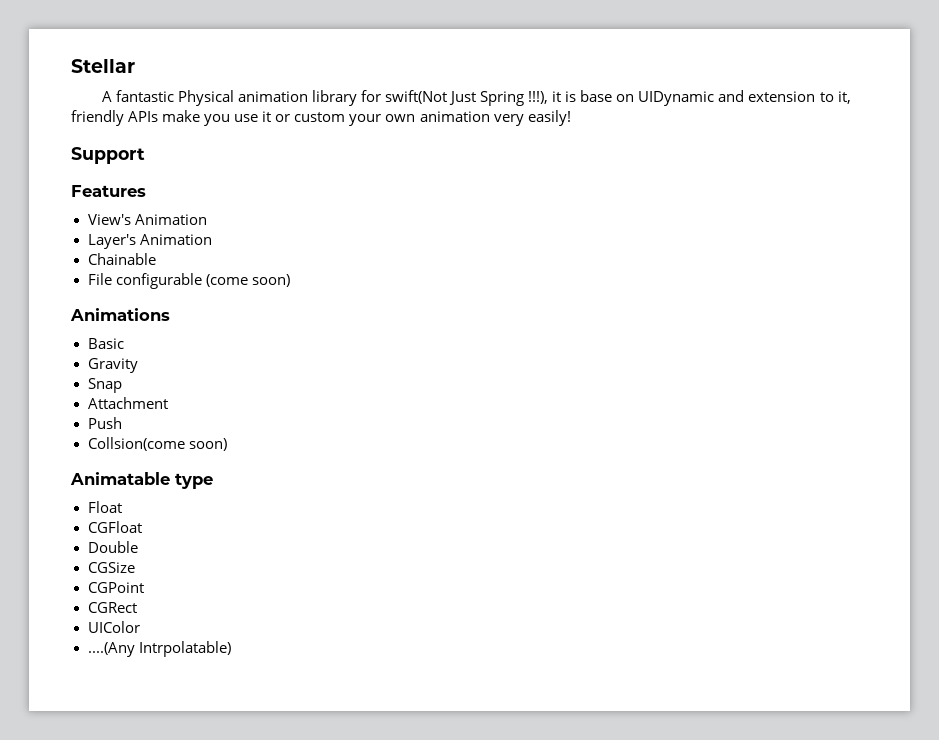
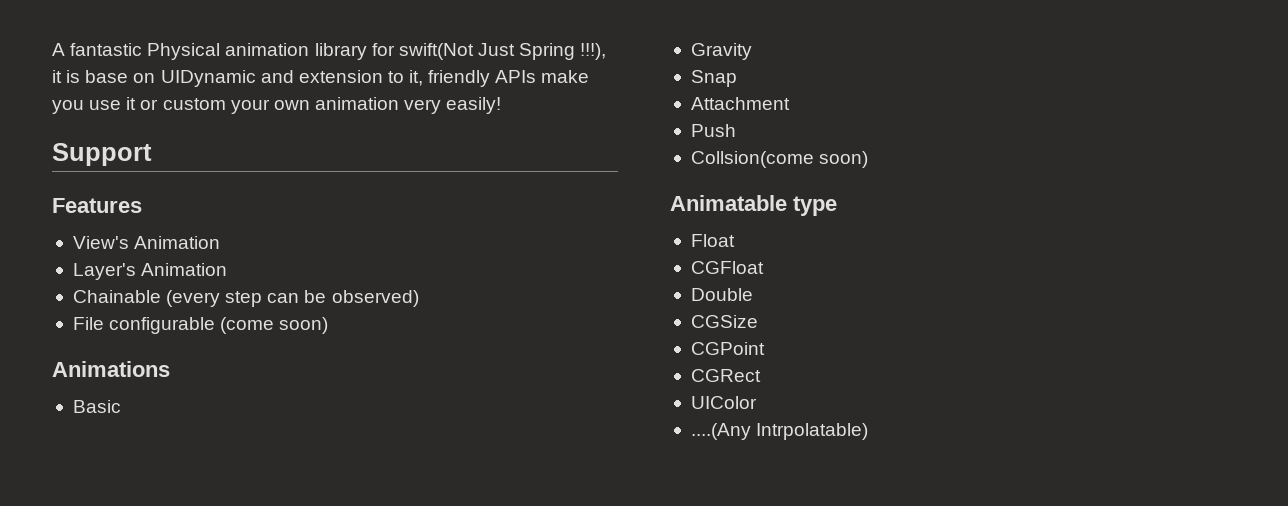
- Stellar
- Chainable
+ Chainable (every step can be observed)

